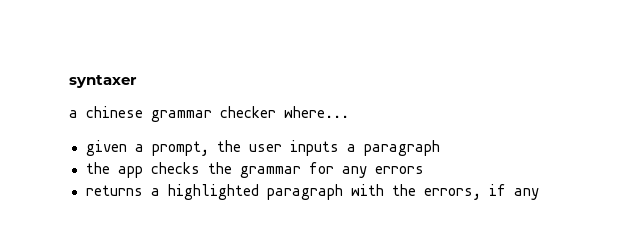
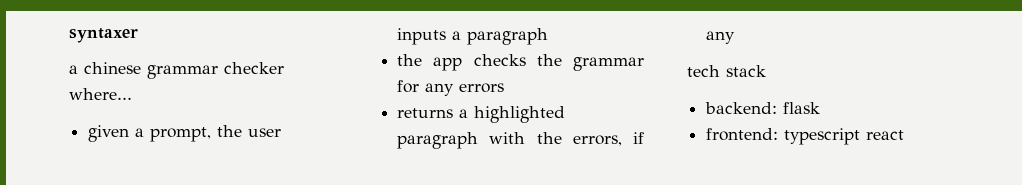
+ tech stack
+ backend: flask
+ frontend: typescript react

